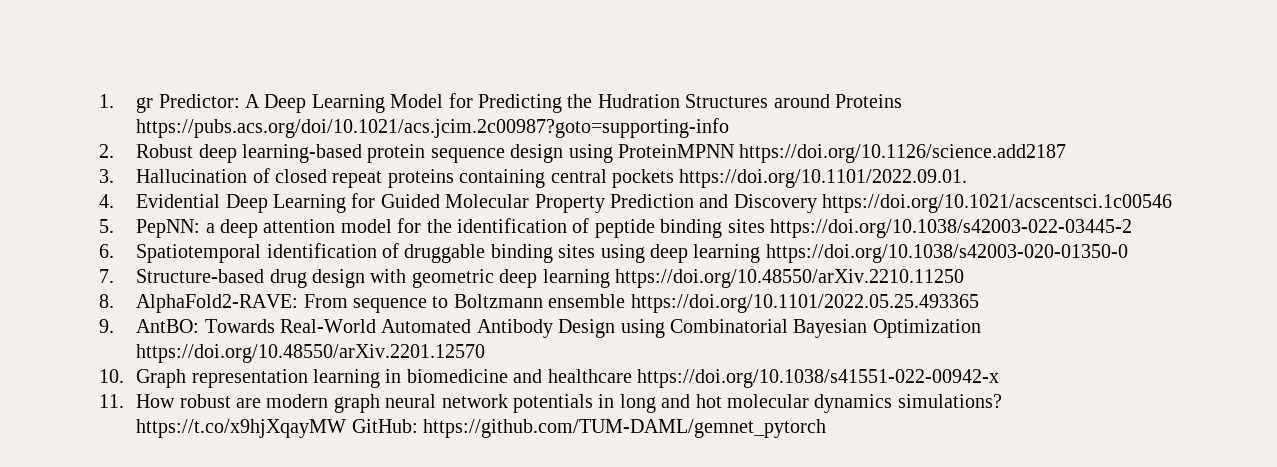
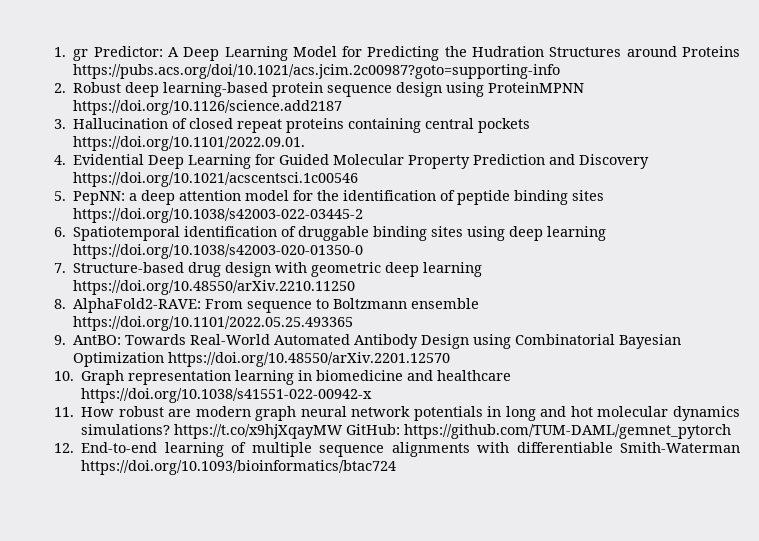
+ 12. End-to-end learning of multiple sequence alignments with differentiable Smith-Waterman https://doi.org/10.1093/bioinformatics/btac724

